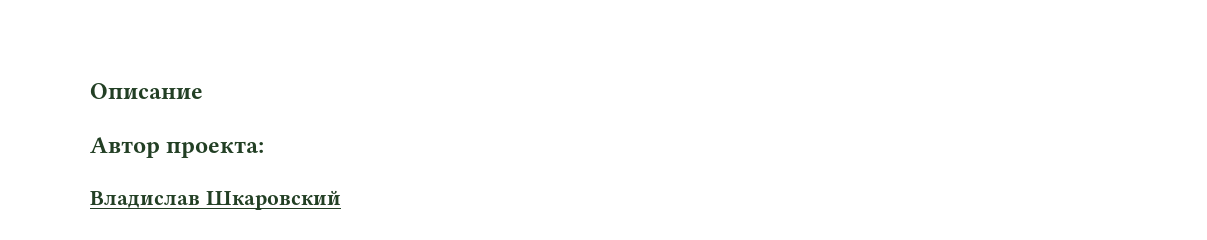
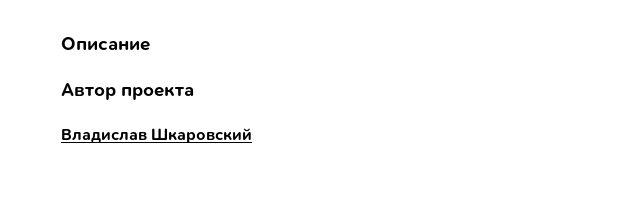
- Автор проекта:
+ Автор проекта

